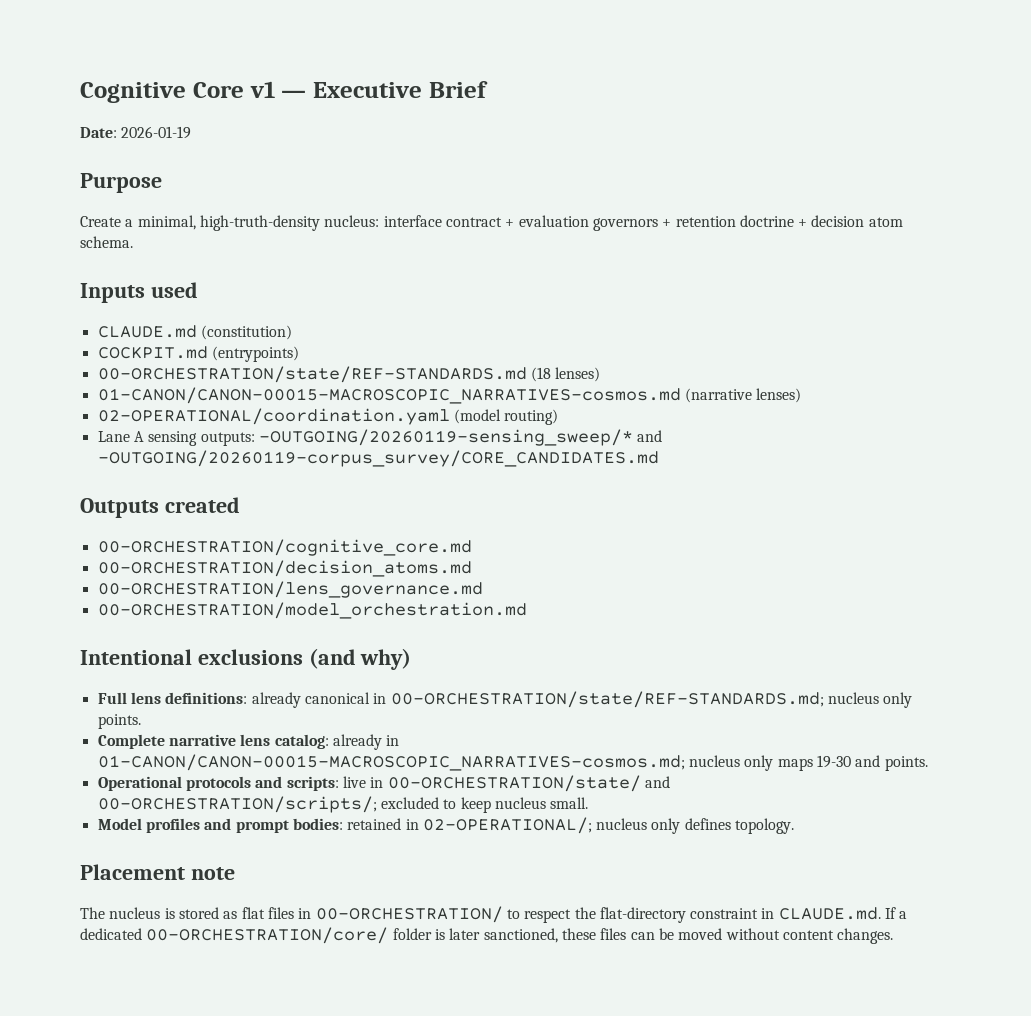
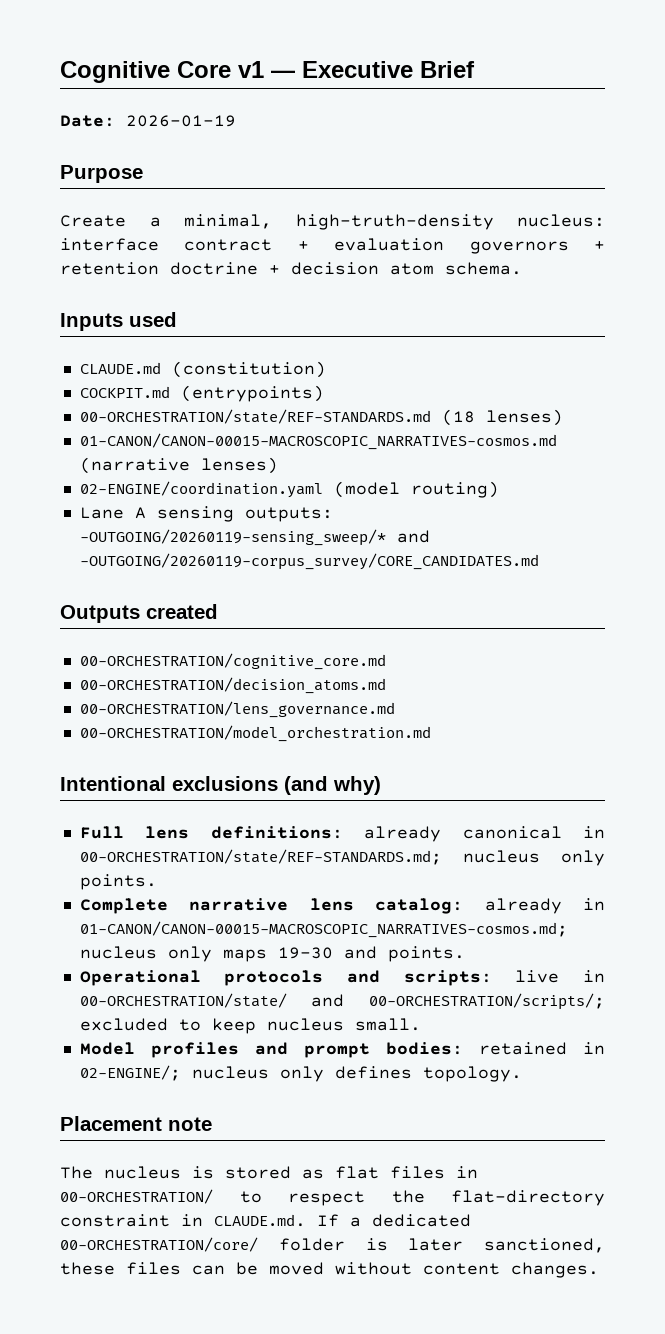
- 02-OPERATIONAL/coordination.yaml (model routing)
+ 02-ENGINE/coordination.yaml (model routing)
- Model profiles and prompt bodies: retained in 02-OPERATIONAL/; nucleus only defines topology.
+ Model profiles and prompt bodies: retained in 02-ENGINE/; nucleus only defines topology.

